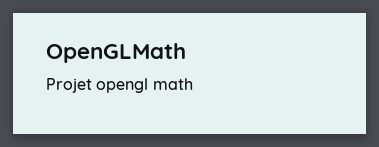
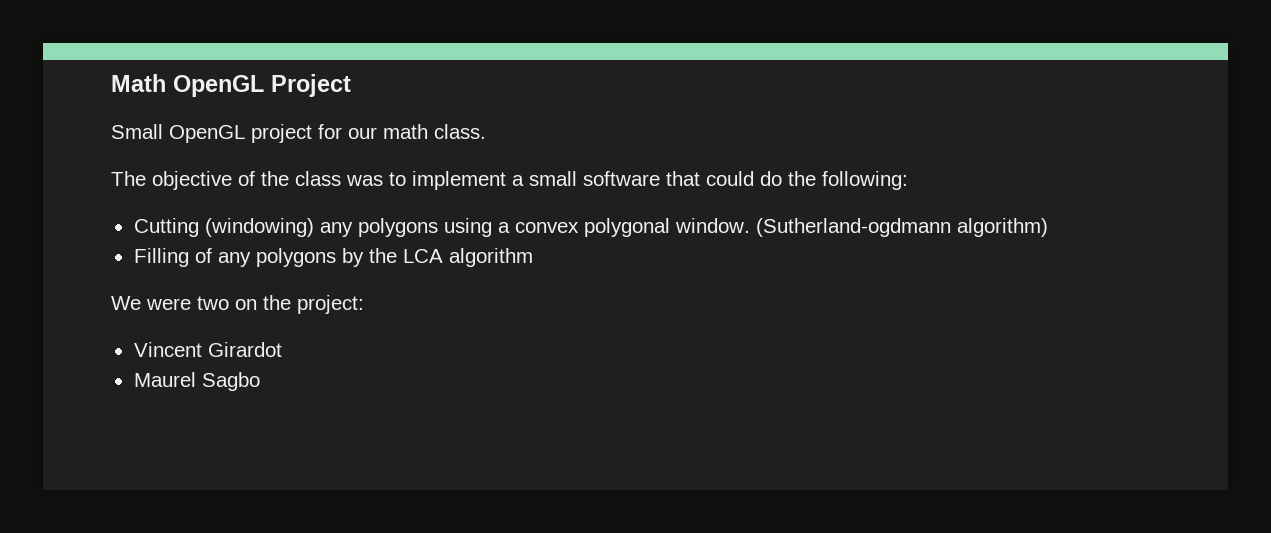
- OpenGLMath
- Projet opengl math
+ Math OpenGL Project
+ Small OpenGL project for our math class.
+ The objective of the class was to implement a small software that could do the following:
+ Cutting (windowing) any polygons using a convex polygonal window. (Sutherland-ogdmann algorithm)
+ Filling of any polygons by the LCA algorithm
+ We were two on the project:
+ Vincent Girardot
+ Maurel Sagbo

